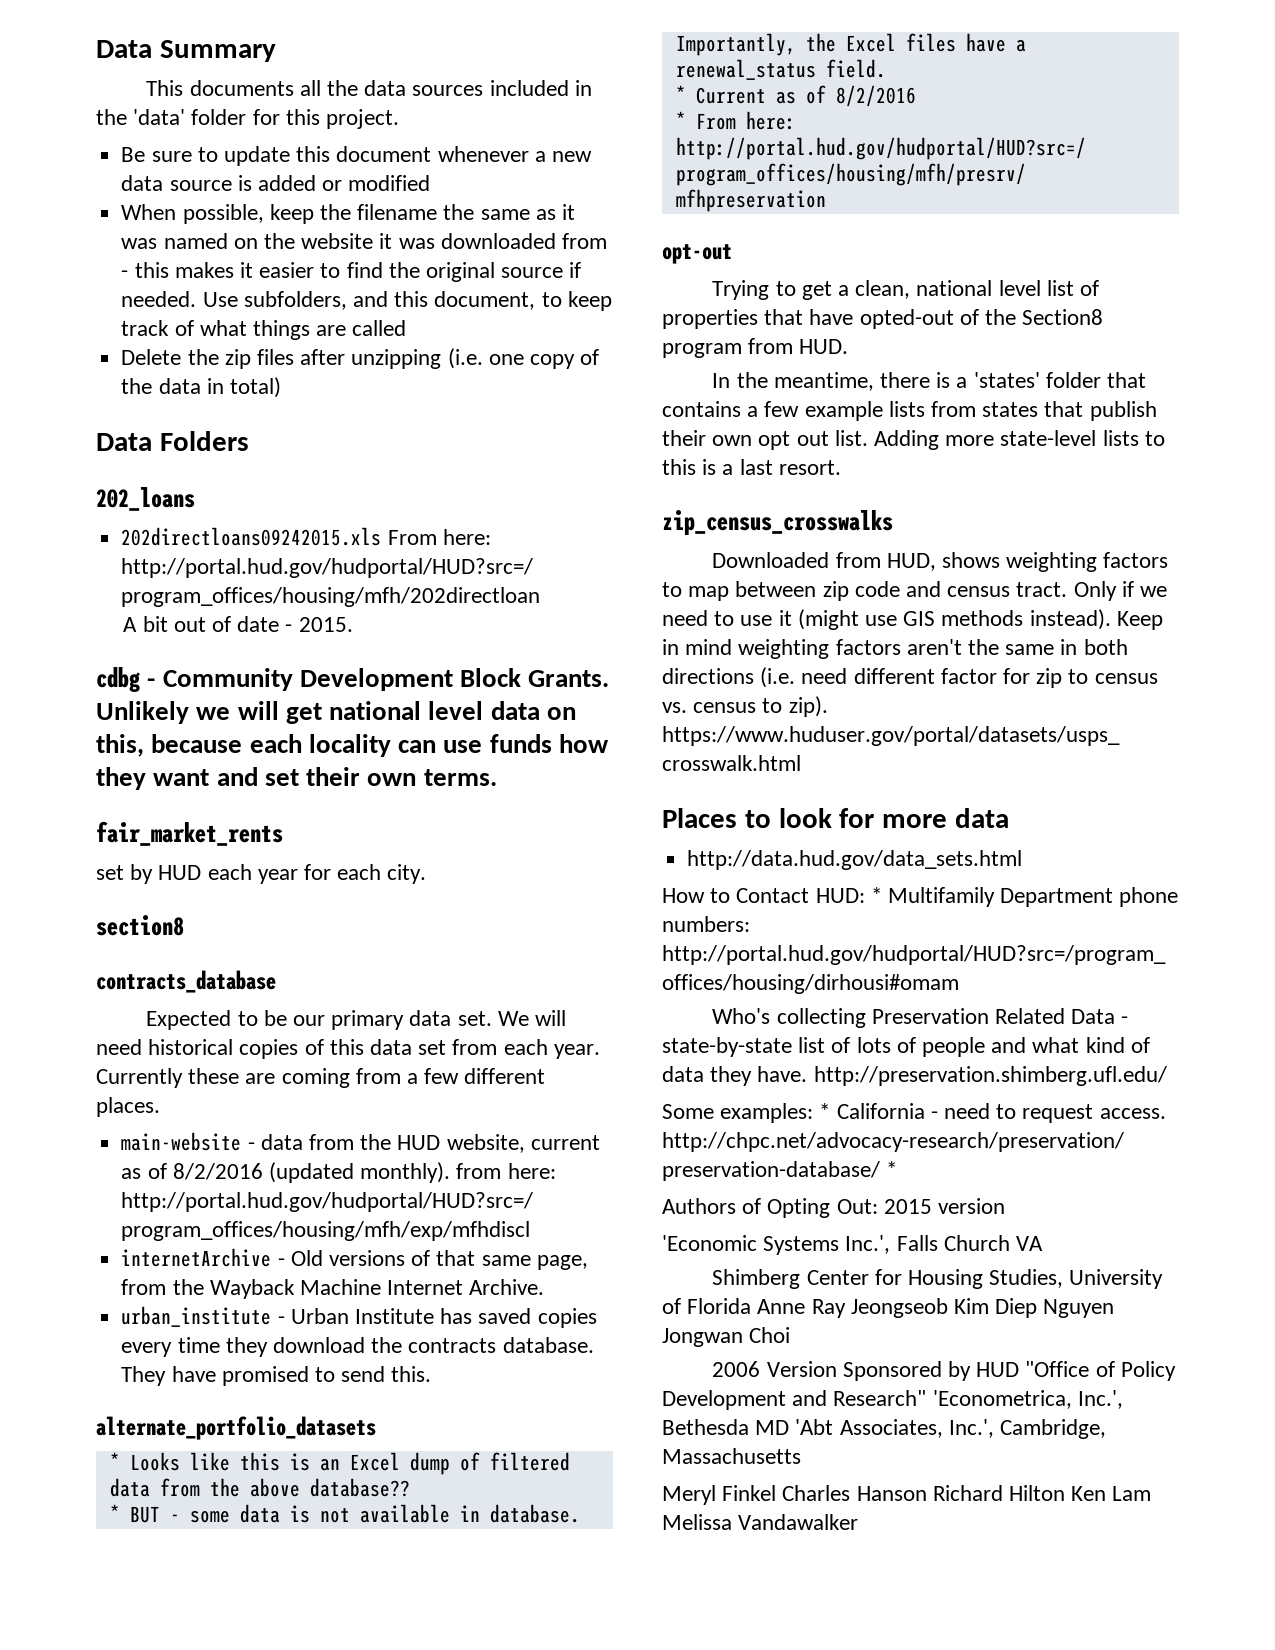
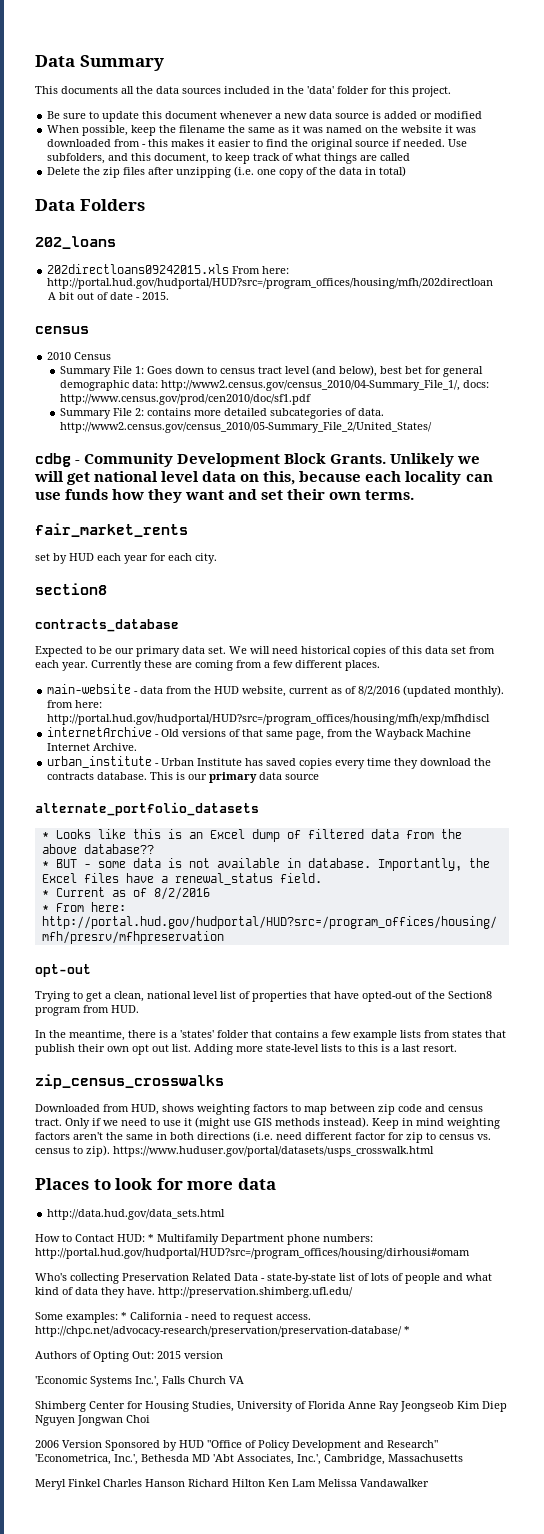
  A bit out of date - 2015.
+ census
+ 2010 Census
+ Summary File 1: Goes down to census tract level (and below), best bet for general demographic data: http://www2.census.gov/census_2010/04-Summary_File_1/, docs: http://www.census.gov/prod/cen2010/doc/sf1.pdf
+ Summary File 2: contains more detailed subcategories of data. http://www2.census.gov/census_2010/05-Summary_File_2/United_States/
- They have promised to send this.
+ This is our primary data source

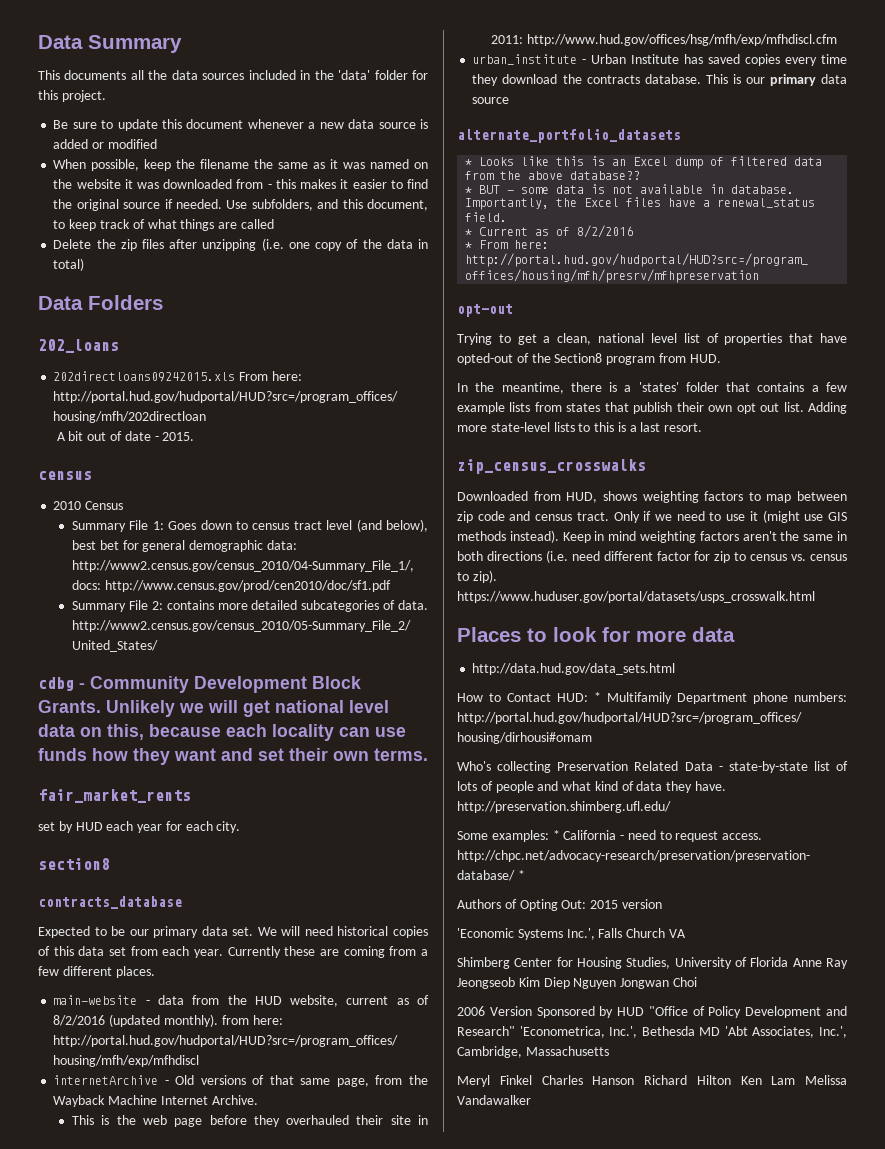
+ This is the web page before they overhauled their site in 2011: http://www.hud.gov/offices/hsg/mfh/exp/mfhdiscl.cfm

